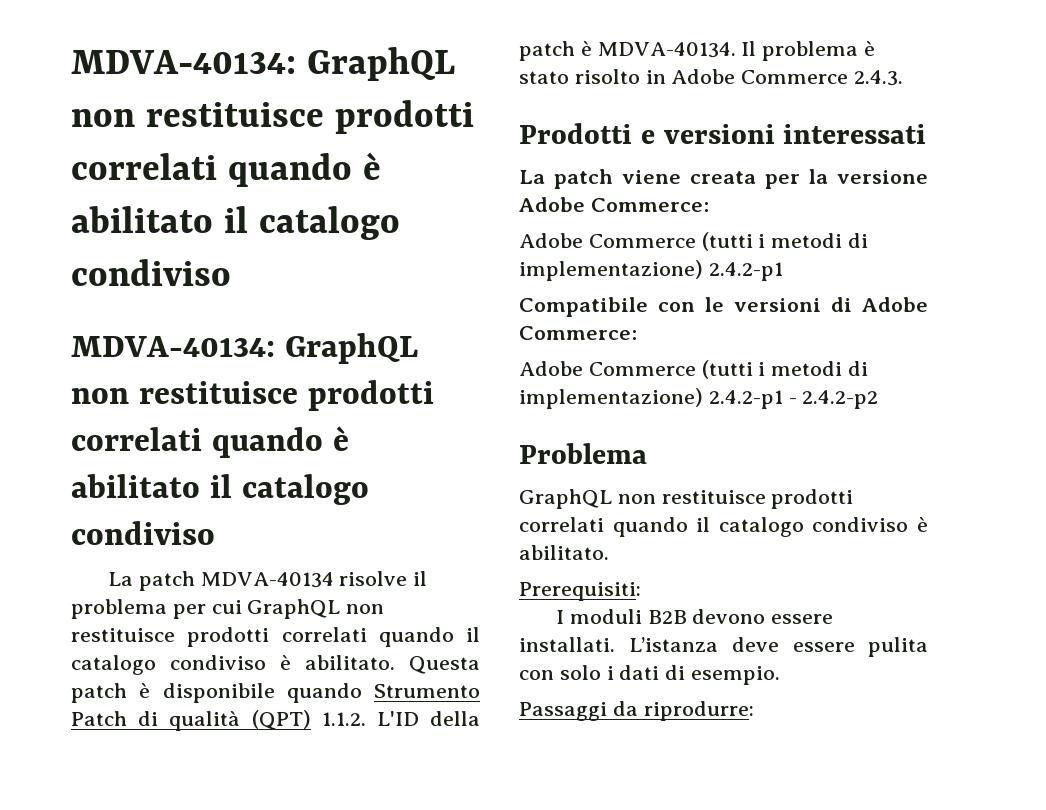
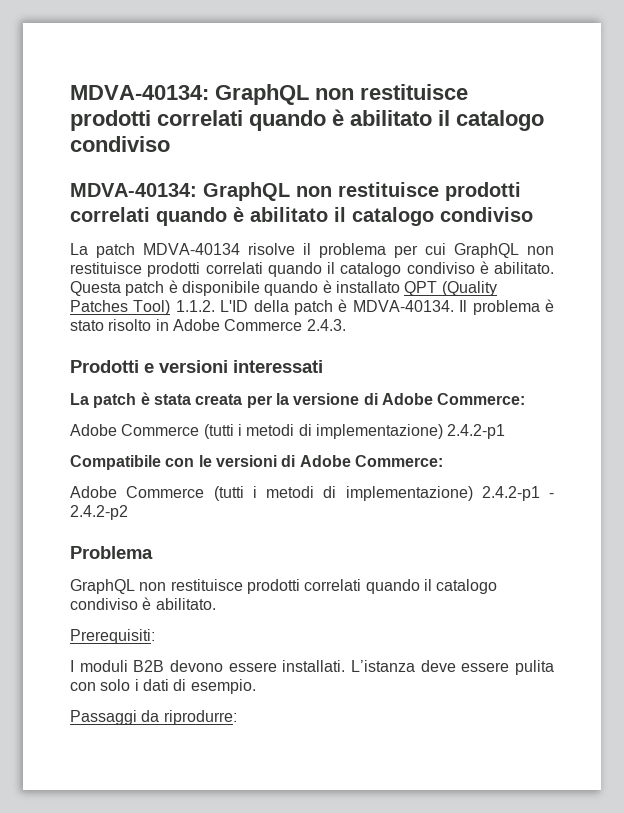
- Questa patch è disponibile quando Strumento Patch di qualità (QPT) 1.1.2. L'ID della patch è MDVA-40134.
+ Questa patch è disponibile quando è installato QPT (Quality Patches Tool) 1.1.2. L'ID della patch è MDVA-40134.
- La patch viene creata per la versione Adobe Commerce:
+ La patch è stata creata per la versione di Adobe Commerce:

